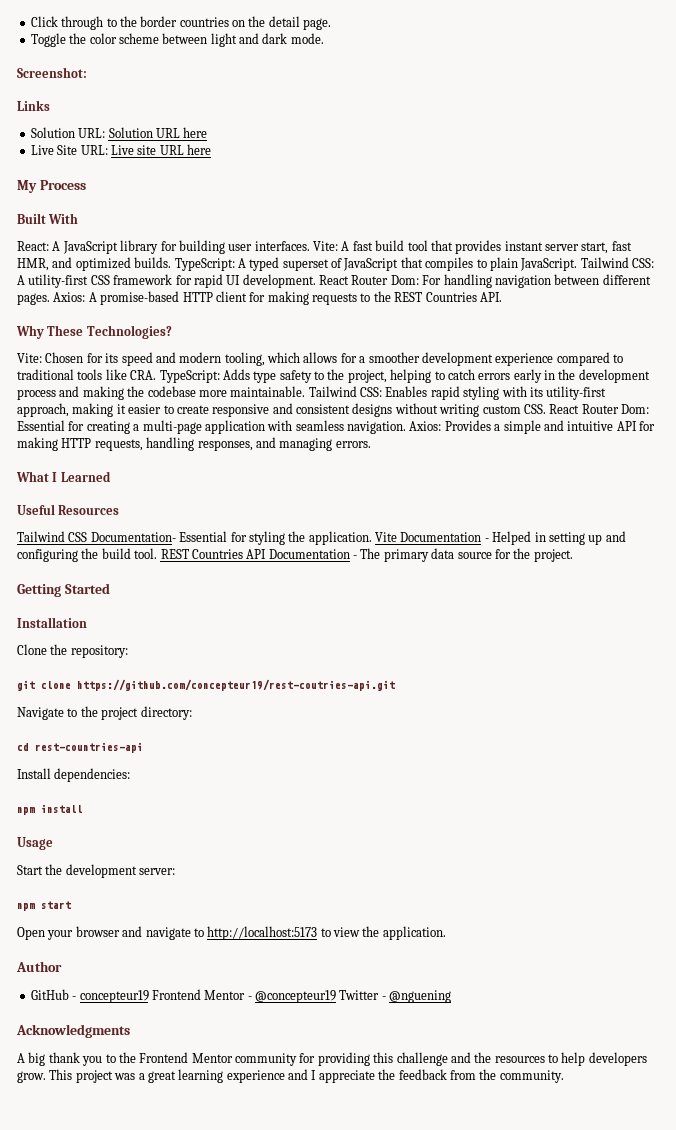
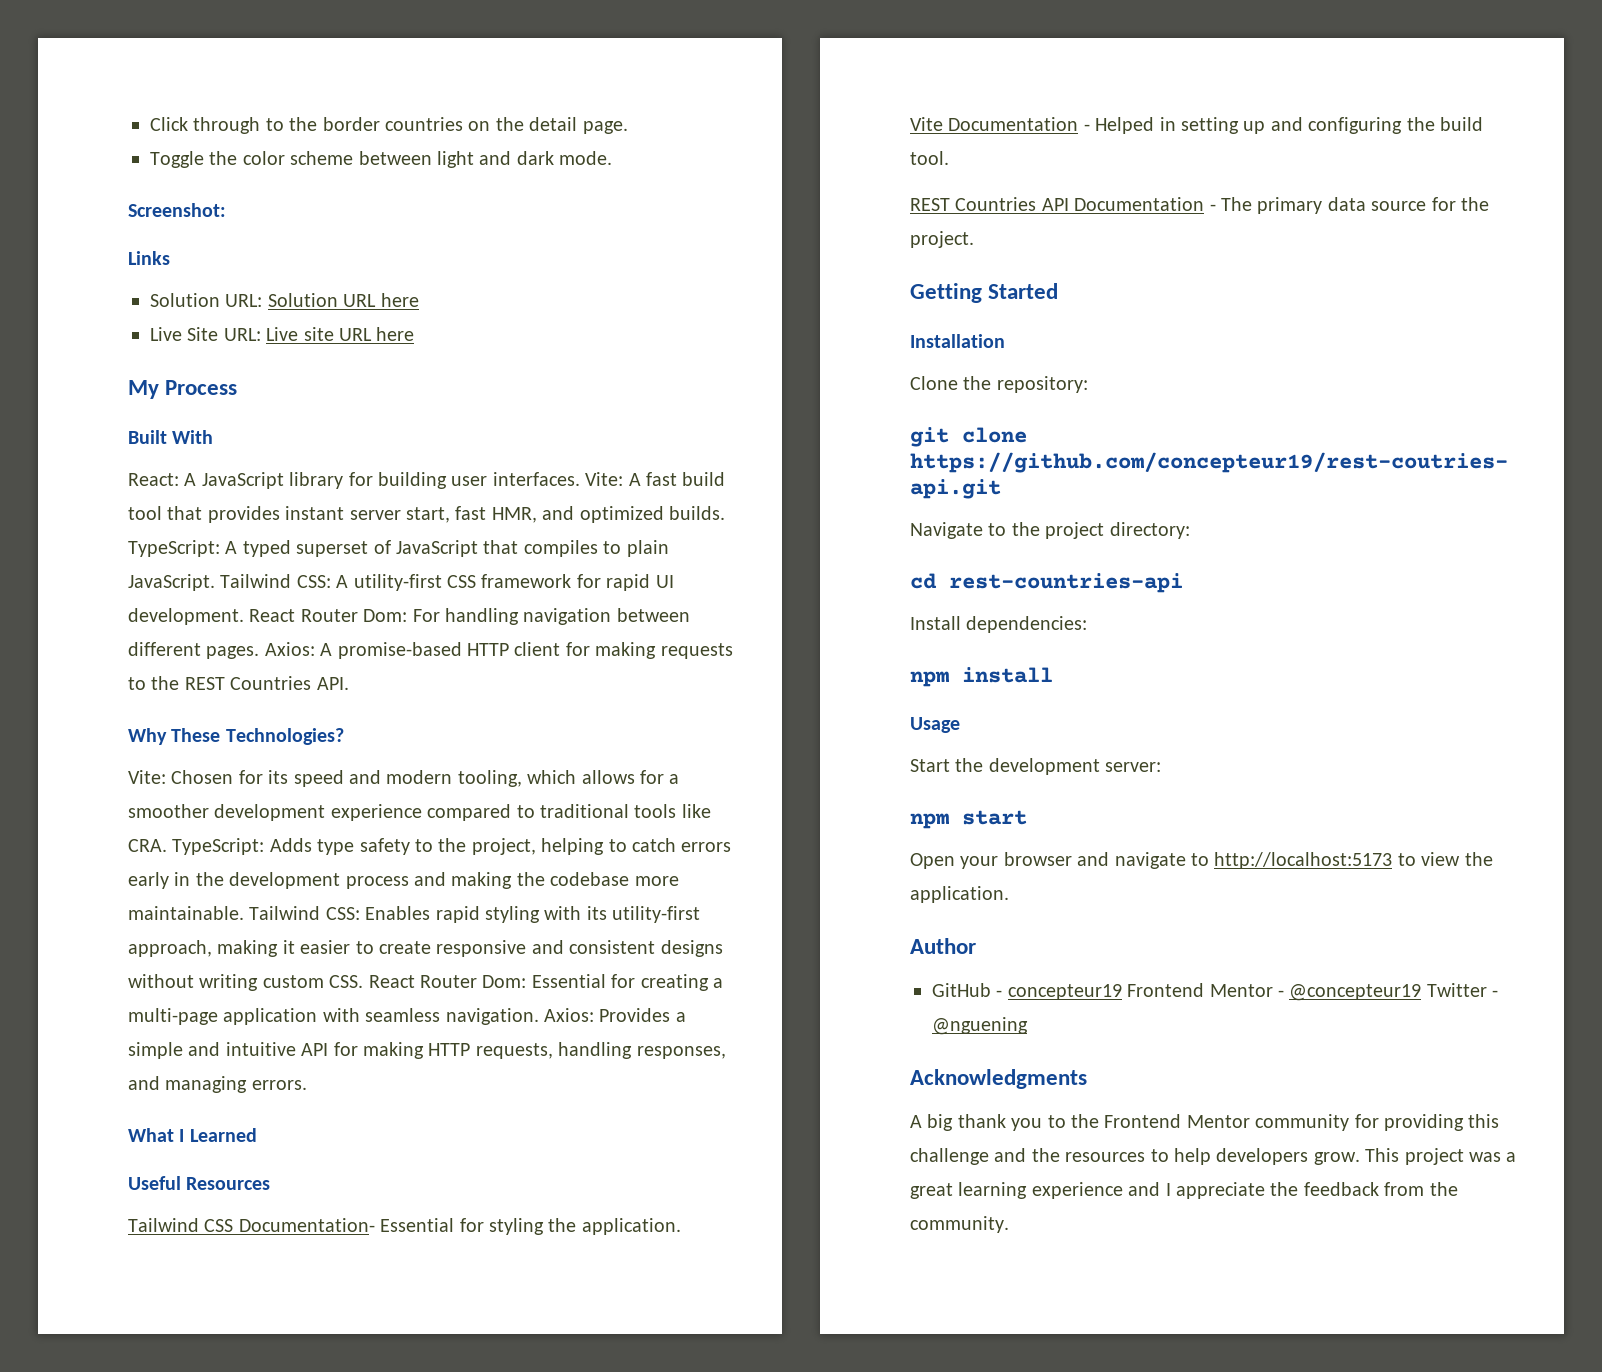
- Tailwind CSS Documentation- Essential for styling the application. Vite Documentation - Helped in setting up and configuring the build tool. REST Countries API Documentation - The primary data source for the project.
+ Tailwind CSS Documentation- Essential for styling the application.
+ Vite Documentation - Helped in setting up and configuring the build tool.
+ REST Countries API Documentation - The primary data source for the project.

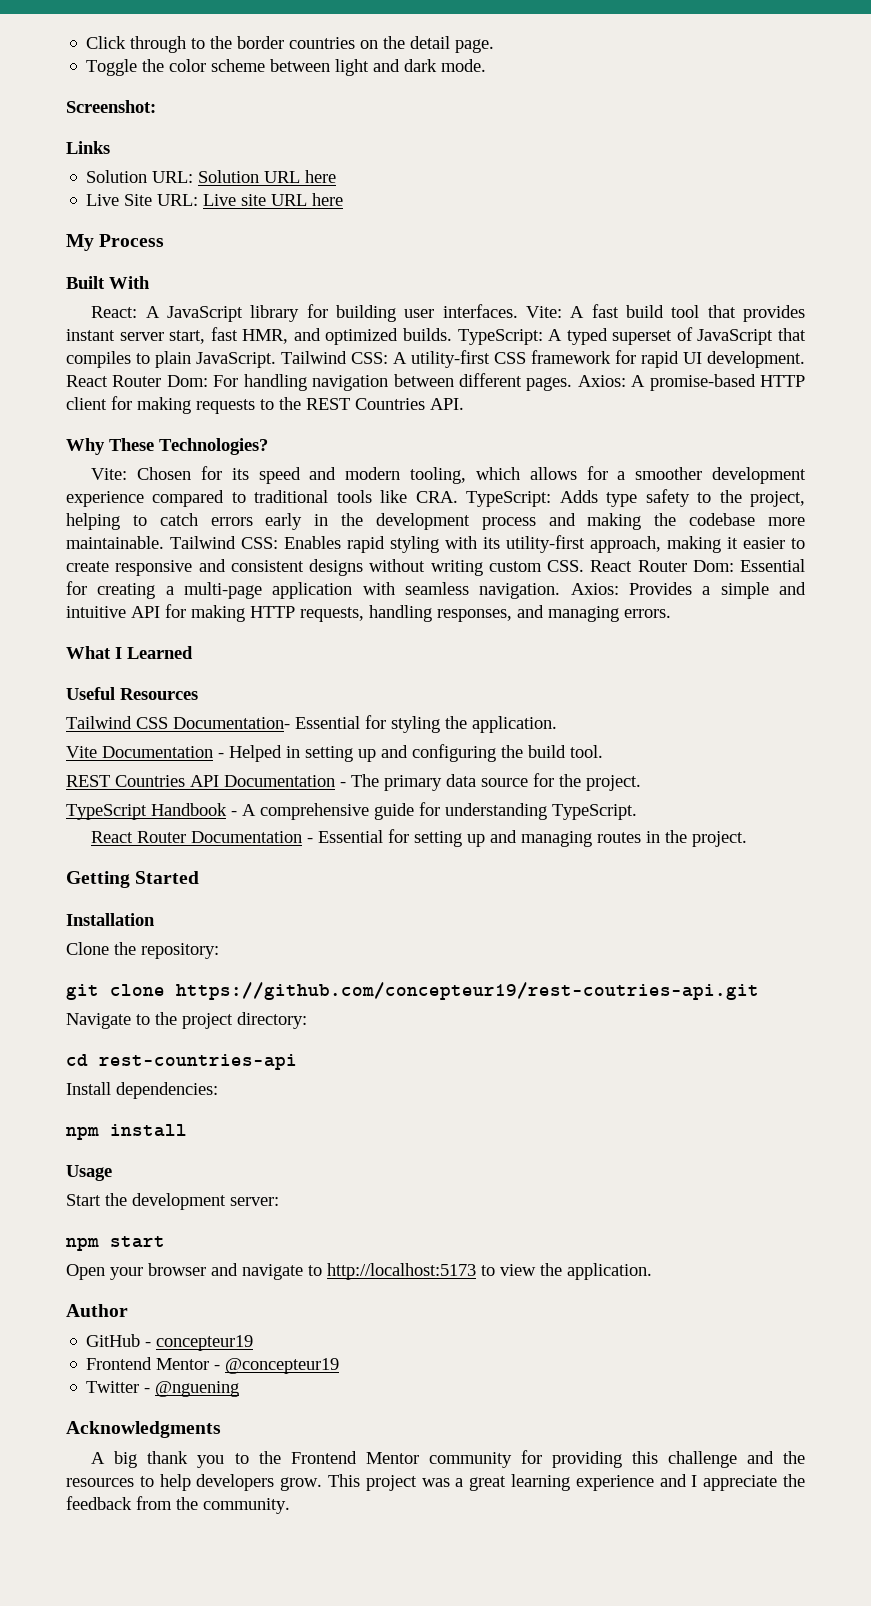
+ TypeScript Handbook - A comprehensive guide for understanding TypeScript.
+ React Router Documentation - Essential for setting up and managing routes in the project.
- GitHub - concepteur19 Frontend Mentor - @concepteur19 Twitter - @nguening
+ GitHub - concepteur19
+ Frontend Mentor - @concepteur19
+ Twitter - @nguening

